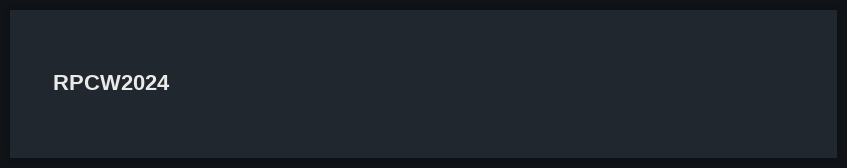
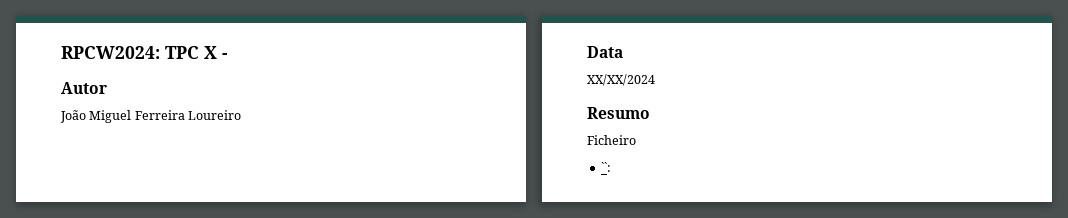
- RPCW2024
+ RPCW2024: TPC X -
+ Autor
+ João Miguel Ferreira Loureiro
+ Data
+ XX/XX/2024
+ Resumo
+ Ficheiro
+ ``:

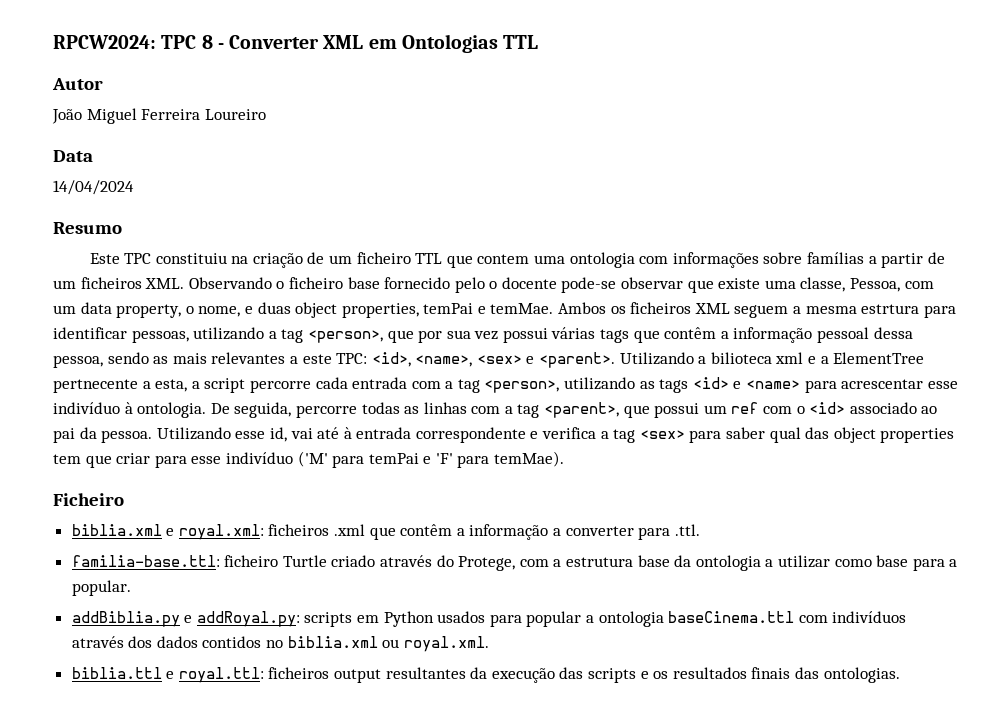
- RPCW2024: TPC X -
+ RPCW2024: TPC 8 - Converter XML em Ontologias TTL
- XX/XX/2024
+ 14/04/2024
+ Este TPC constituiu na criação de um ficheiro TTL que contem uma ontologia com informações sobre famílias a partir de um ficheiros XML. Observando o ficheiro base fornecido pelo o docente pode-se observar que existe uma classe, Pessoa, com um data property, o nome, e duas object properties, temPai e temMae. Ambos os ficheiros XML seguem a mesma estrtura para identificar pessoas, utilizando a tag <person>, que por sua vez possui várias tags que contêm a informação pessoal dessa pessoa, sendo as mais relevantes a este TPC: <id>, <name>, <sex> e <parent>. Utilizando a bilioteca xml e a ElementTree pertnecente a esta, a script percorre cada entrada com a tag <person>, utilizando as tags <id> e <name> para acrescentar esse indivíduo à ontologia. De seguida, percorre todas as linhas com a tag <parent>, que possui um ref com o <id> associado ao pai da pessoa. Utilizando esse id, vai até à entrada correspondente e verifica a tag <sex> para saber qual das object properties tem que criar para esse indivíduo ('M' para temPai e 'F' para temMae).
  Ficheiro
- ``:
+ biblia.xml e royal.xml: ficheiros .xml que contêm a informação a converter para .ttl.
+ familia-base.ttl: ficheiro Turtle criado através do Protege, com a estrutura base da ontologia a utilizar como base para a popular.
+ addBiblia.py e addRoyal.py: scripts em Python usados para popular a ontologia baseCinema.ttl com indivíduos através dos dados contidos no biblia.xml ou royal.xml.
+ biblia.ttl e royal.ttl: ficheiros output resultantes da execução das scripts e os resultados finais das ontologias.

